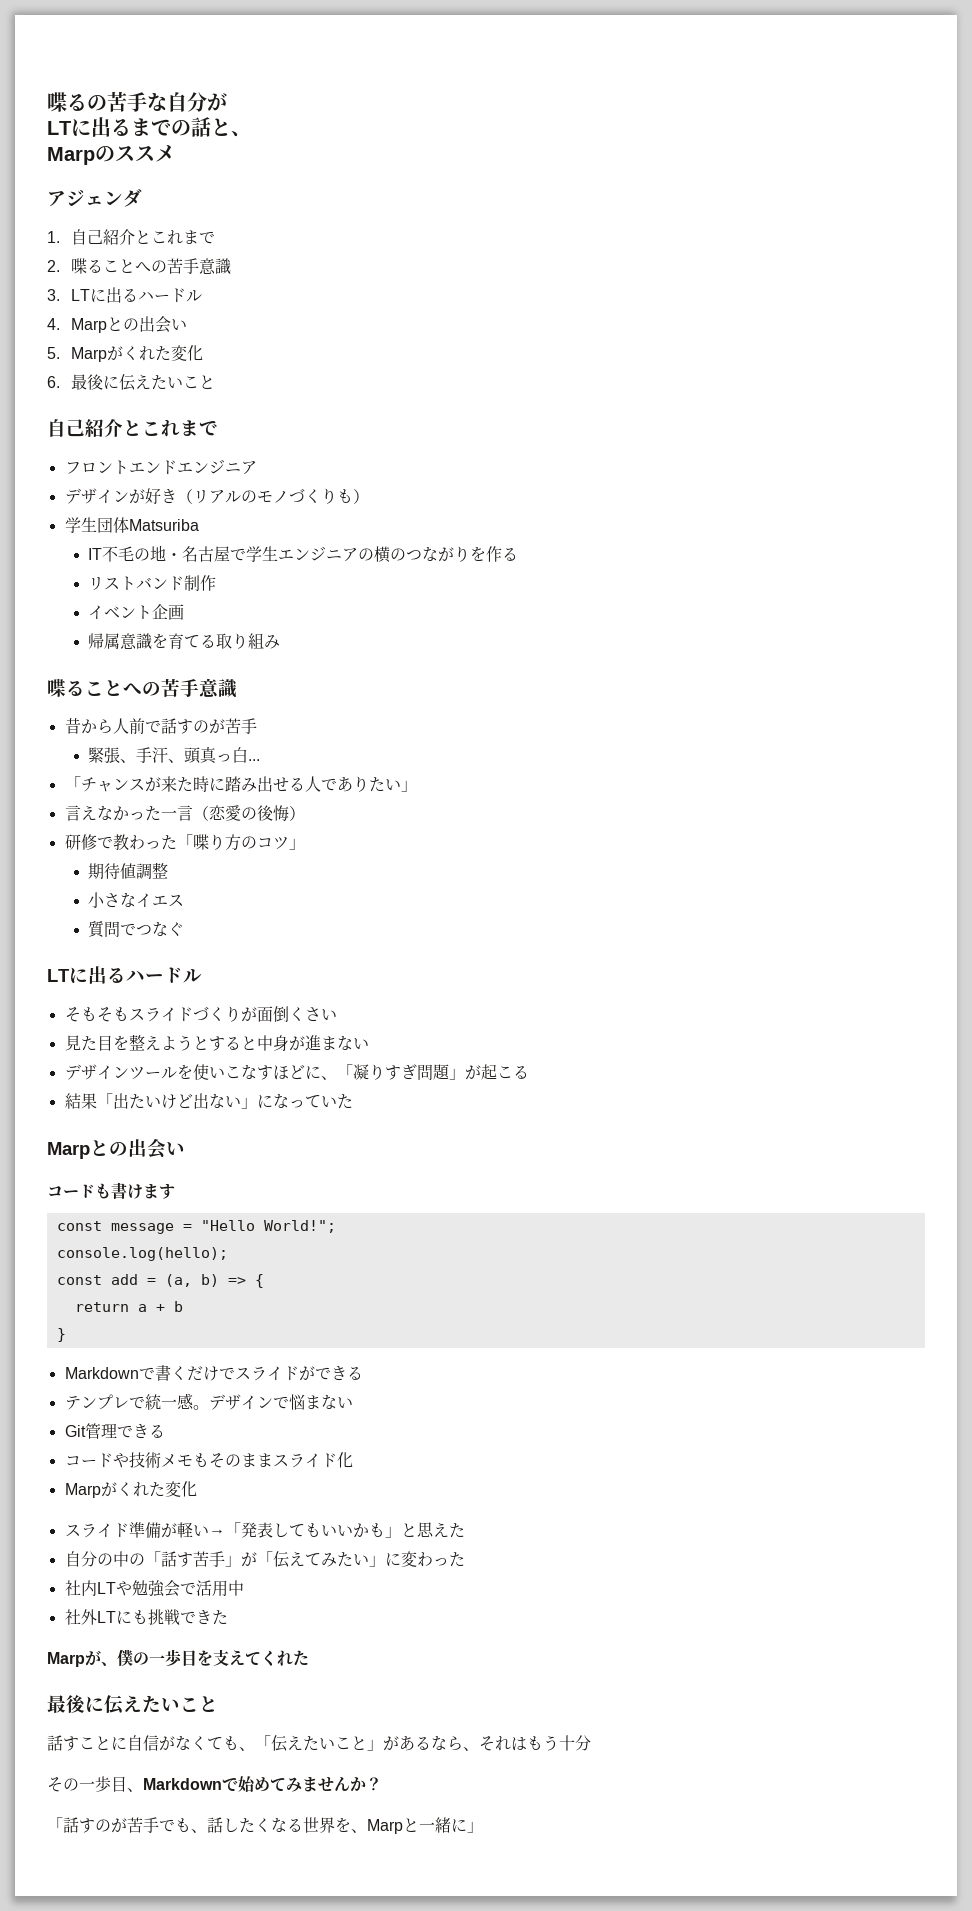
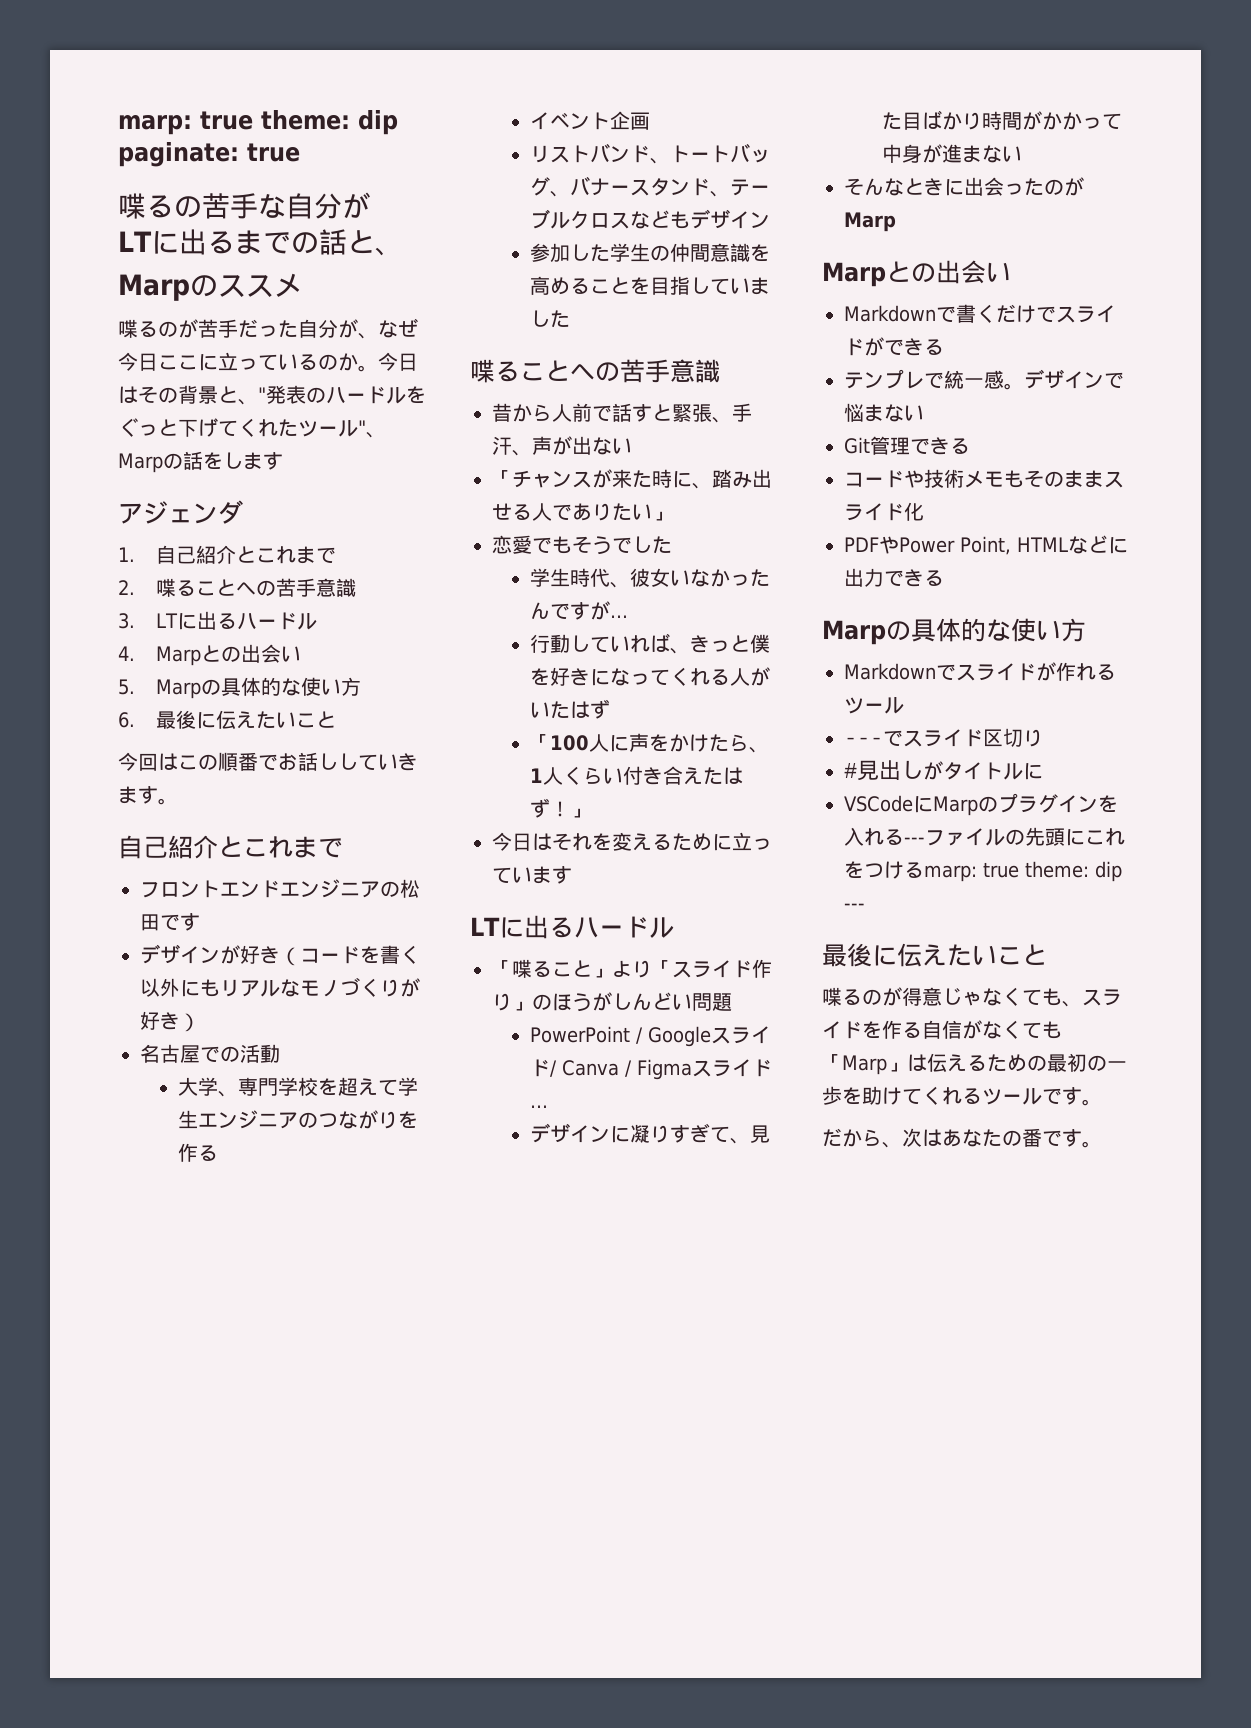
+ marp: true theme: dip paginate: true
+ 喋るのが苦手だった自分が、なぜ今日ここに立っているのか。今日はその背景と、"発表のハードルをぐっと下げてくれたツール"、Marpの話をします
- 5. Marpがくれた変化
+ 5. Marpの具体的な使い方
+ 今回はこの順番でお話ししていきます。
- フロントエンドエンジニア
+ フロントエンドエンジニアの松田です
- デザインが好き（リアルのモノづくりも）
- 学生団体Matsuriba
- IT不毛の地・名古屋で学生エンジニアの横のつながりを作る
+ デザインが好き（コードを書く以外にもリアルなモノづくりが好き）
+ 名古屋での活動
+ 大学、専門学校を超えて学生エンジニアのつながりを作る
- リストバンド制作
- 帰属意識を育てる取り組み
+ リストバンド、トートバッグ、バナースタンド、テーブルクロスなどもデザイン
+ 参加した学生の仲間意識を高めることを目指していました
- 昔から人前で話すのが苦手
- 緊張、手汗、頭真っ白...
+ 昔から人前で話すと緊張、手汗、声が出ない
- 「チャンスが来た時に踏み出せる人でありたい」
+ 「チャンスが来た時に、踏み出せる人でありたい」
- 言えなかった一言（恋愛の後悔）
- 研修で教わった「喋り方のコツ」
- 期待値調整
- 小さなイエス
- 質問でつなぐ
+ 恋愛でもそうでした
+ 学生時代、彼女いなかったんですが…
+ 行動していれば、きっと僕を好きになってくれる人がいたはず
+ 「100人に声をかけたら、1人くらい付き合えたはず！」
+ 今日はそれを変えるために立っています
  LTに出るハードル
- そもそもスライドづくりが面倒くさい
- 見た目を整えようとすると中身が進まない
- デザインツールを使いこなすほどに、「凝りすぎ問題」が起こる
- 結果「出たいけど出ない」になっていた
+ 「喋ること」より「スライド作り」のほうがしんどい問題
+ PowerPoint / Googleスライド/ Canva / Figmaスライド…
+ デザインに凝りすぎて、見た目ばかり時間がかかって中身が進まない
+ そんなときに出会ったのがMarp
  Marpとの出会い
- コードも書けます
- const message = "Hello World!";
- console.log(hello);
- const add = (a, b) => {
- return a + b
- }
  コードや技術メモもそのままスライド化
- Marpがくれた変化
- スライド準備が軽い→「発表してもいいかも」と思えた
- 自分の中の「話す苦手」が「伝えてみたい」に変わった
- 社内LTや勉強会で活用中
- 社外LTにも挑戦できた
- Marpが、僕の一歩目を支えてくれた
+ PDFやPower Point, HTMLなどに出力できる
+ Marpの具体的な使い方
+ Markdownでスライドが作れるツール
+ ---でスライド区切り
+ #見出しがタイトルに
+ VSCodeにMarpのプラグインを入れる---ファイルの先頭にこれをつけるmarp: true theme: dip ---
  最後に伝えたいこと
- 話すことに自信がなくても、「伝えたいこと」があるなら、それはもう十分
- その一歩目、Markdownで始めてみませんか？
- 「話すのが苦手でも、話したくなる世界を、Marpと一緒に」
+ 喋るのが得意じゃなくても、スライドを作る自信がなくても「Marp」は伝えるための最初の一歩を助けてくれるツールです。
+ だから、次はあなたの番です。

